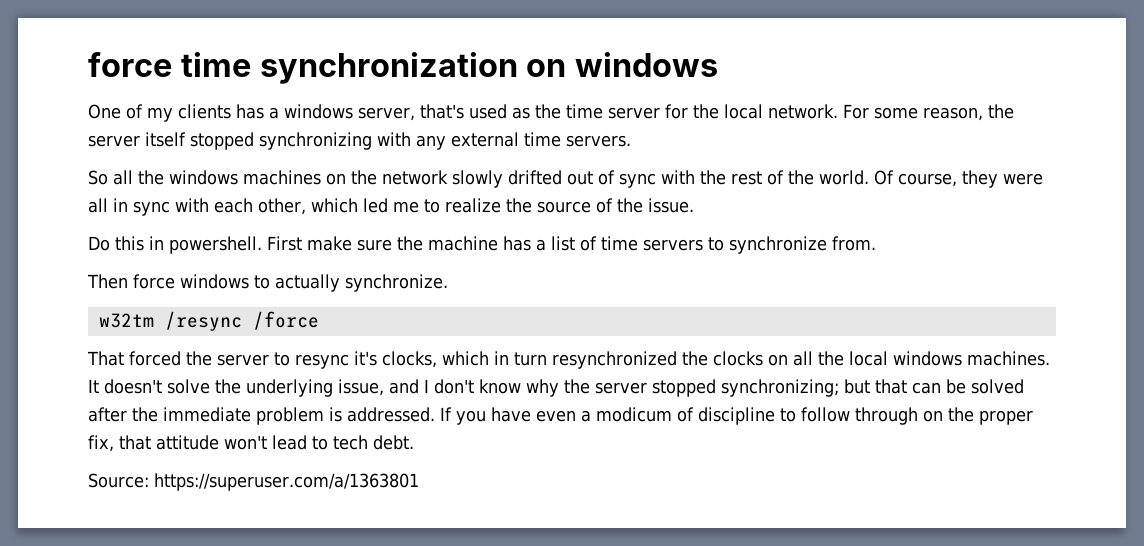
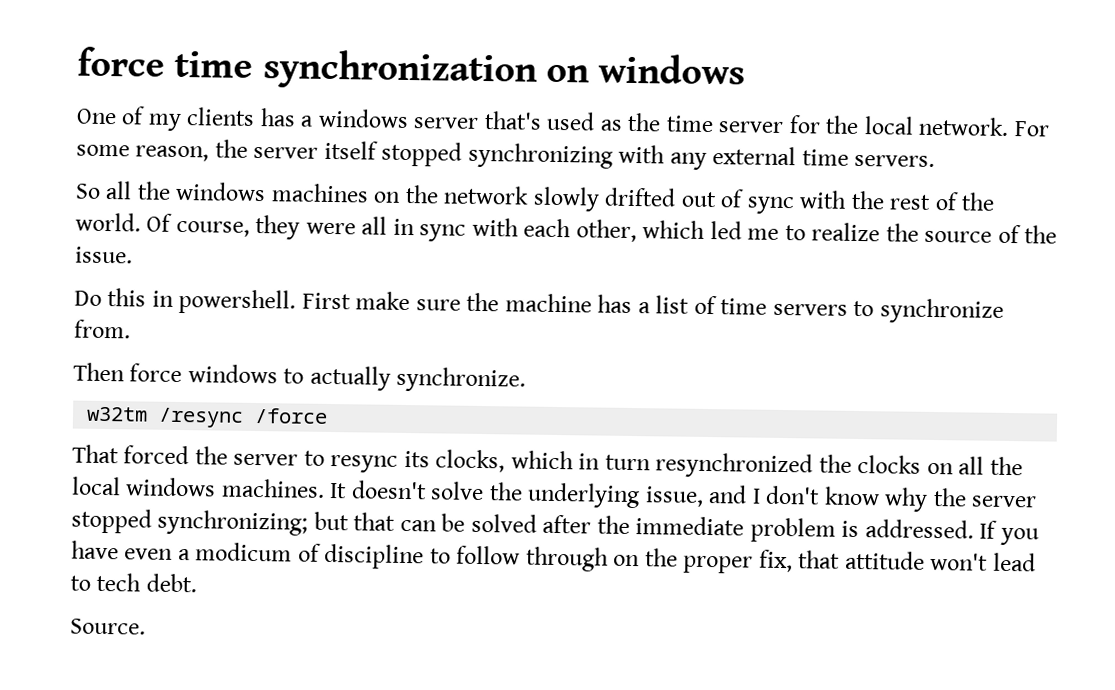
- One of my clients has a windows server, that's used as the time server for the local network.
+ One of my clients has a windows server that's used as the time server for the local network.
- That forced the server to resync it's clocks, which in turn resynchronized the clocks on all the local windows machines.
+ That forced the server to resync its clocks, which in turn resynchronized the clocks on all the local windows machines.
- Source: https://superuser.com/a/1363801
+ Source.

